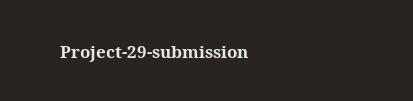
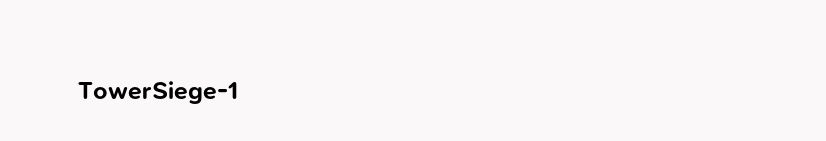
- Project-29-submission
+ TowerSiege-1

